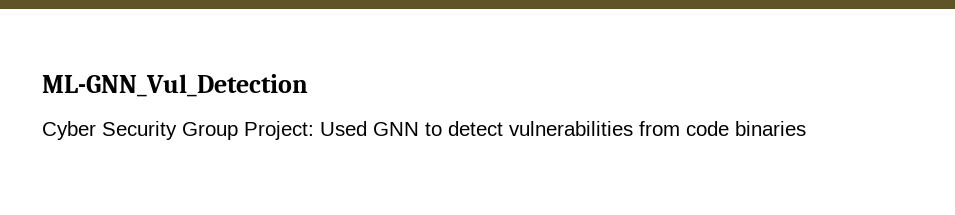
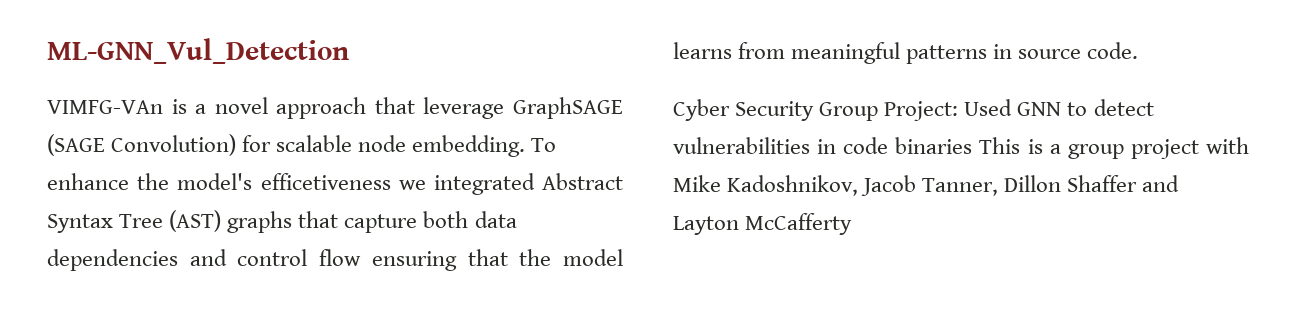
+ VIMFG-VAn is a novel approach that leverage GraphSAGE (SAGE Convolution) for scalable node embedding. To enhance the model's efficetiveness we integrated Abstract Syntax Tree (AST) graphs that capture both data dependencies and control flow ensuring that the model learns from meaningful patterns in source code.
- Cyber Security Group Project: Used GNN to detect vulnerabilities from code binaries
+ Cyber Security Group Project: Used GNN to detect vulnerabilities in code binaries This is a group project with Mike Kadoshnikov, Jacob Tanner, Dillon Shaffer and Layton McCafferty

